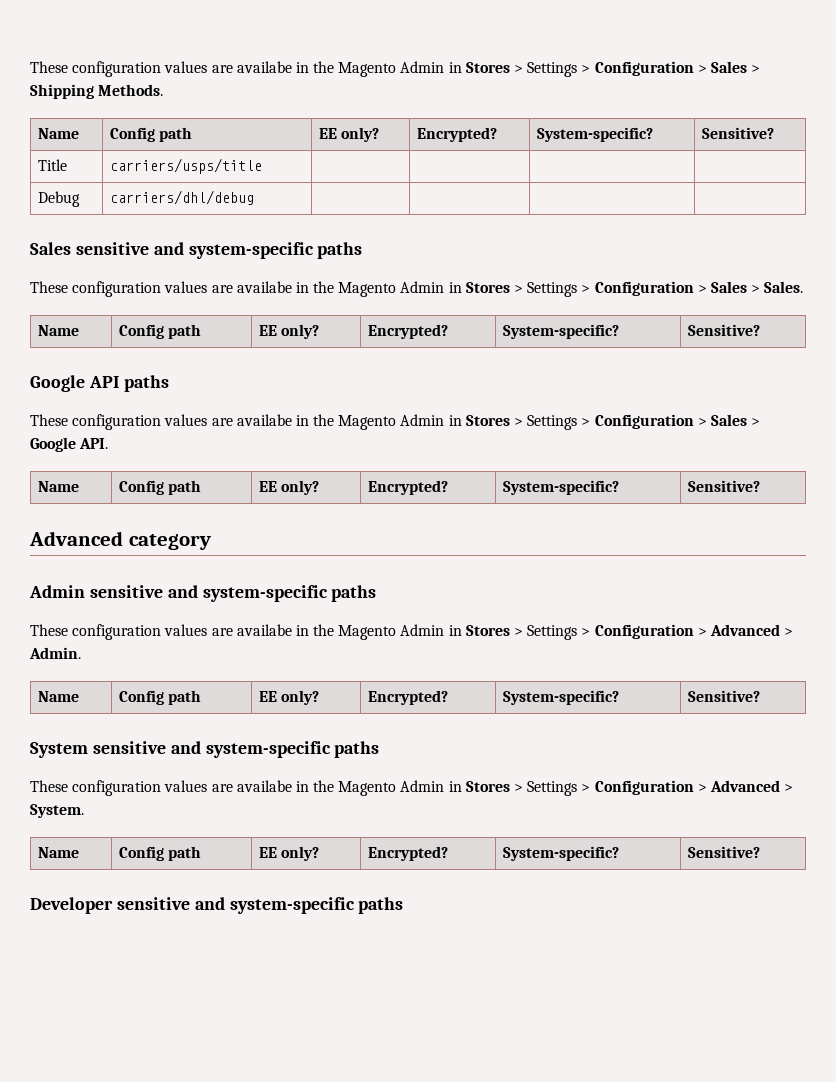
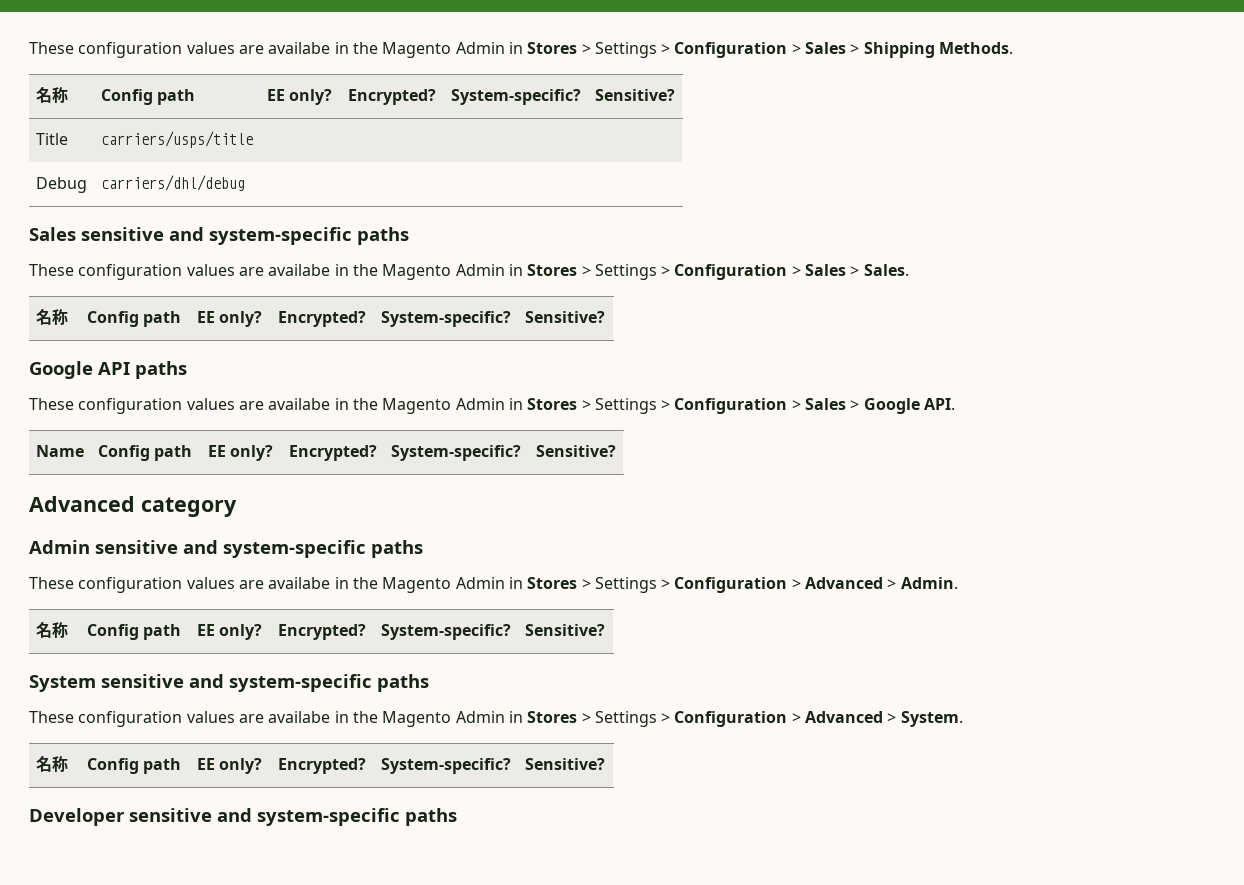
  These configuration values are availabe in the Magento Admin in Stores > Settings > Configuration > Sales > Shipping Methods.
- Name | Config path | EE only? | Encrypted? | System-specific? | Sensitive?
+ 名称 | Config path | EE only? | Encrypted? | System-specific? | Sensitive?
  These configuration values are availabe in the Magento Admin in Stores > Settings > Configuration > Sales > Sales.
- Name | Config path | EE only? | Encrypted? | System-specific? | Sensitive?
+ 名称 | Config path | EE only? | Encrypted? | System-specific? | Sensitive?
  These configuration values are availabe in the Magento Admin in Stores > Settings > Configuration > Advanced > Admin.
- Name | Config path | EE only? | Encrypted? | System-specific? | Sensitive?
+ 名称 | Config path | EE only? | Encrypted? | System-specific? | Sensitive?
  These configuration values are availabe in the Magento Admin in Stores > Settings > Configuration > Advanced > System.
- Name | Config path | EE only? | Encrypted? | System-specific? | Sensitive?
+ 名称 | Config path | EE only? | Encrypted? | System-specific? | Sensitive?

